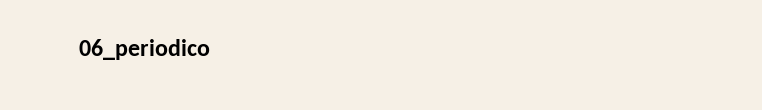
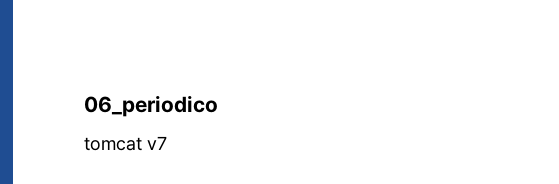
+ tomcat v7

